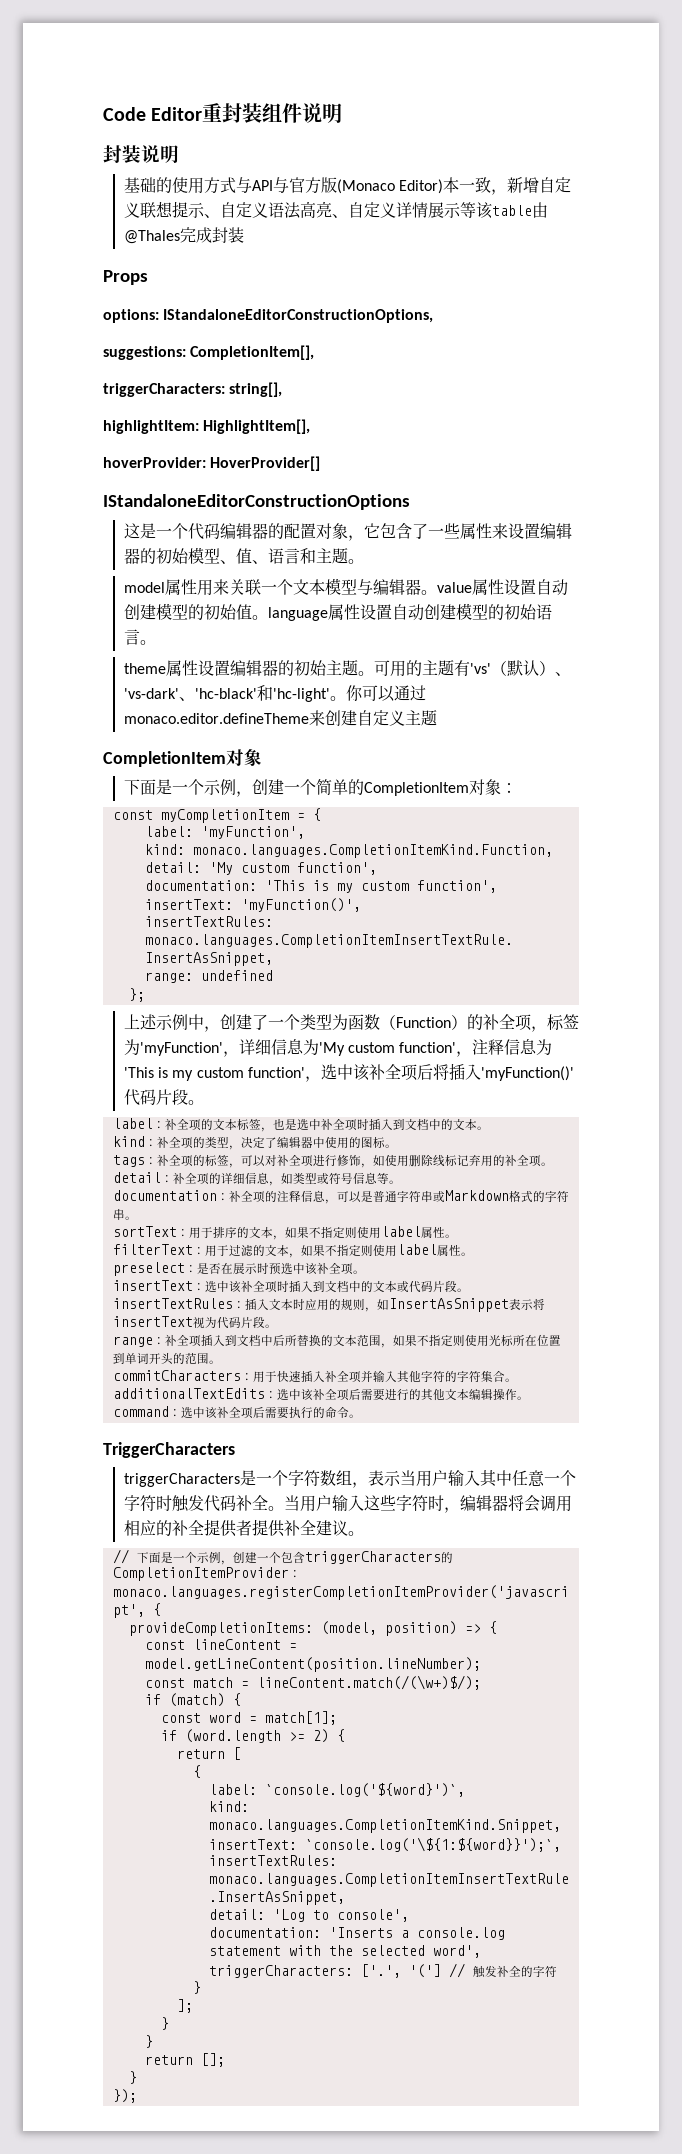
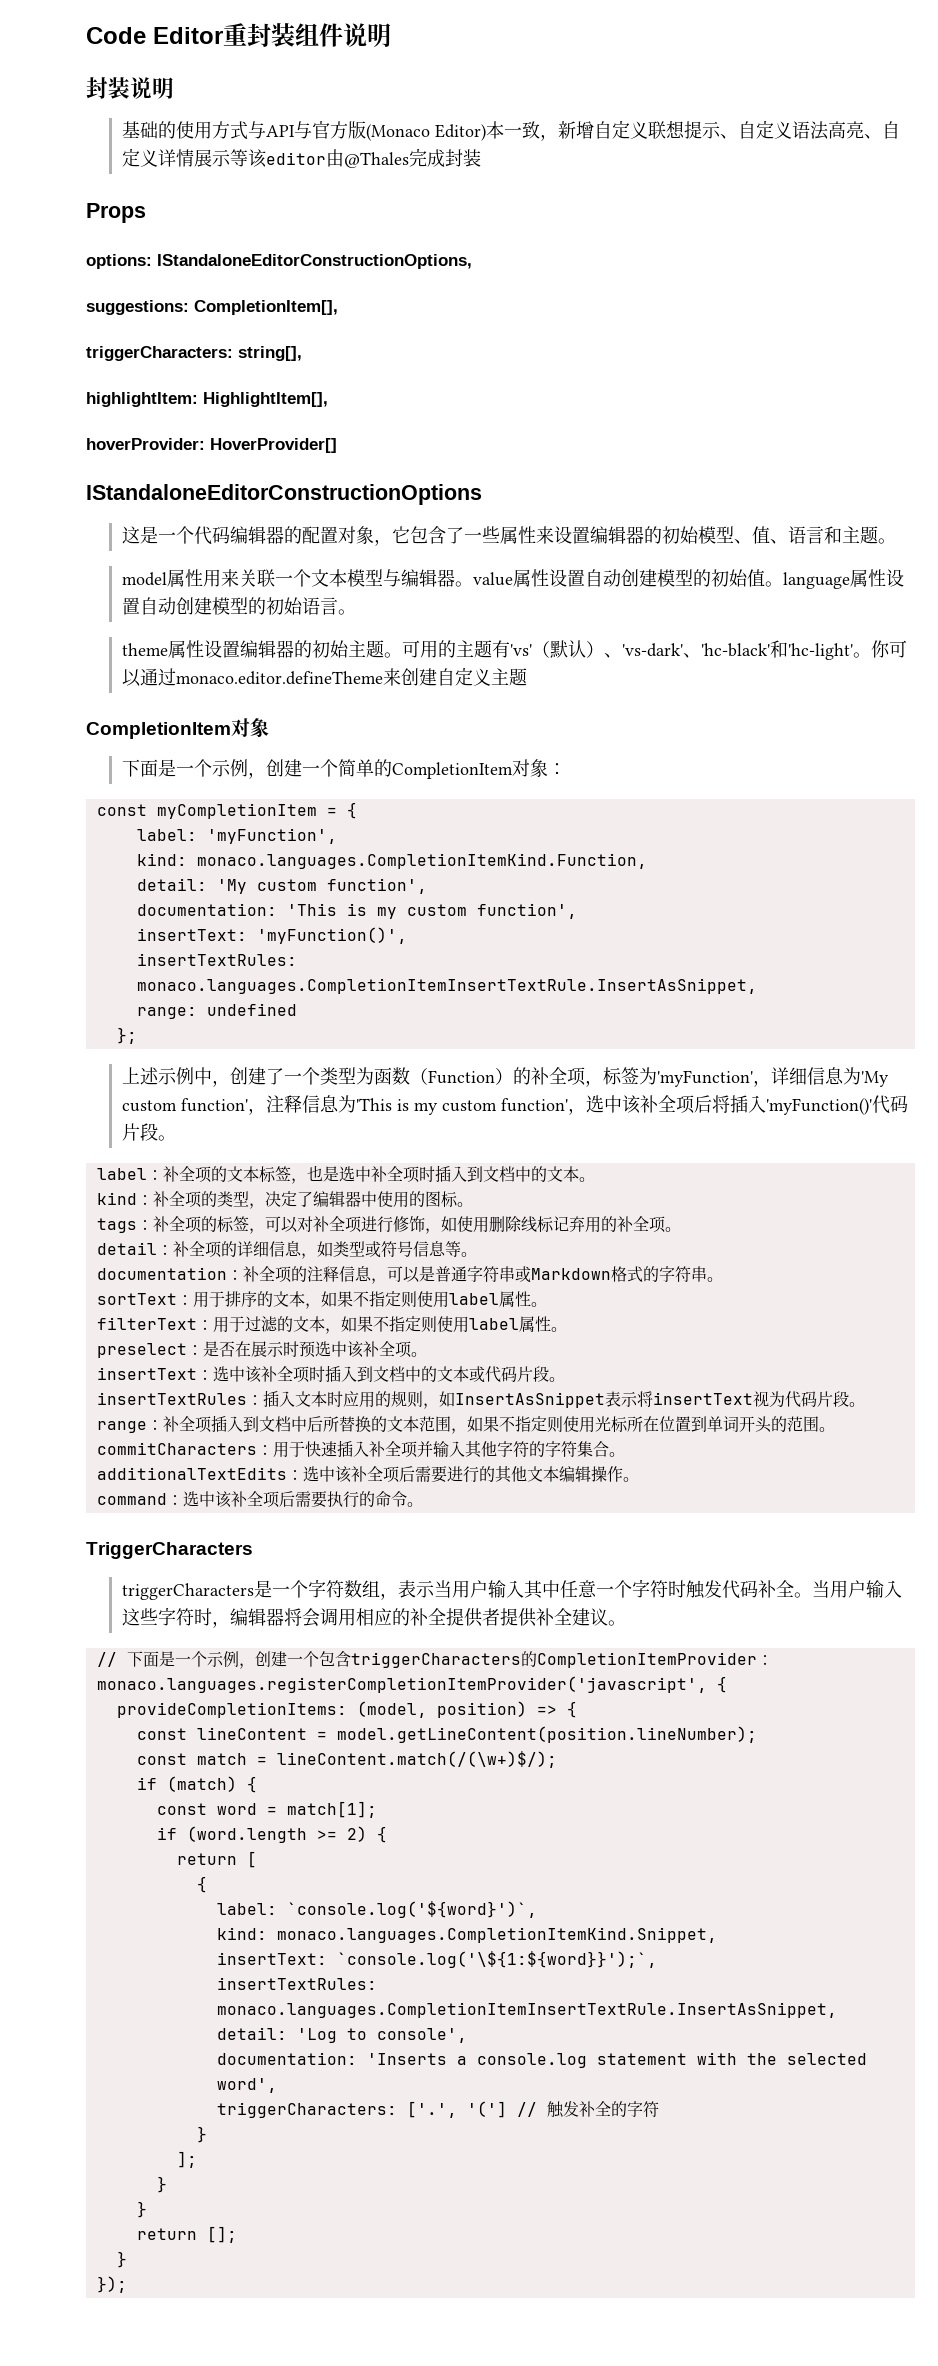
- 基础的使用方式与API与官方版(Monaco Editor)本一致，新增自定义联想提示、自定义语法高亮、自定义详情展示等该table由@Thales完成封装
+ 基础的使用方式与API与官方版(Monaco Editor)本一致，新增自定义联想提示、自定义语法高亮、自定义详情展示等该editor由@Thales完成封装

